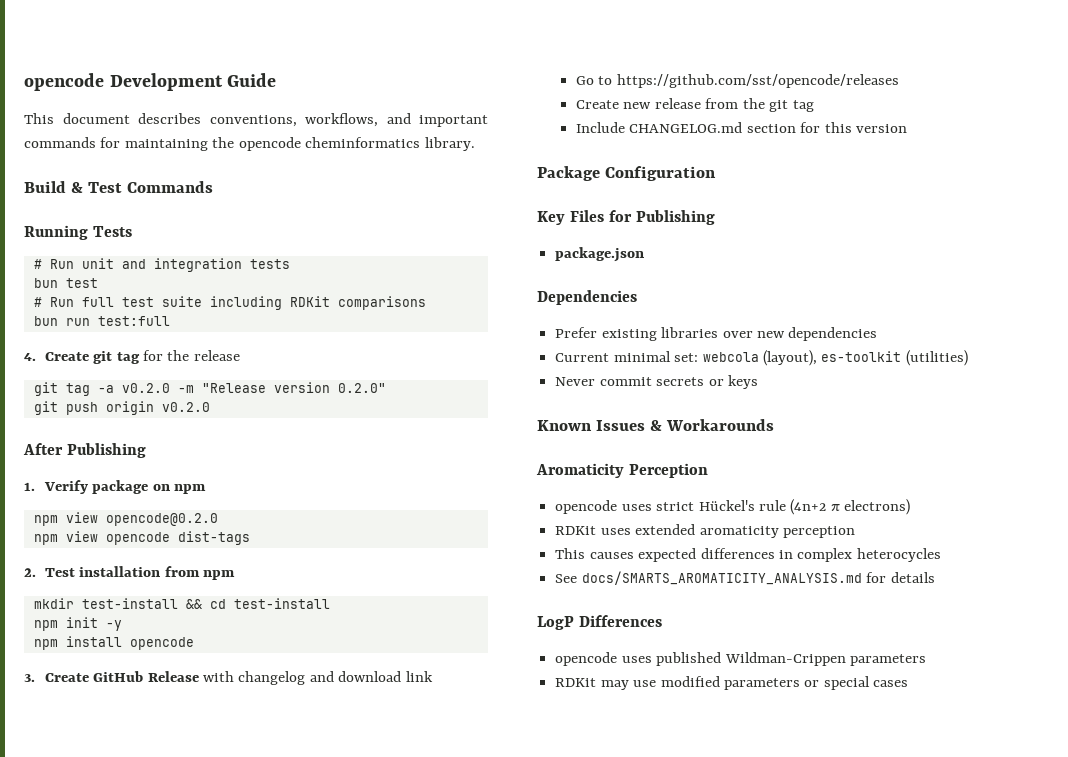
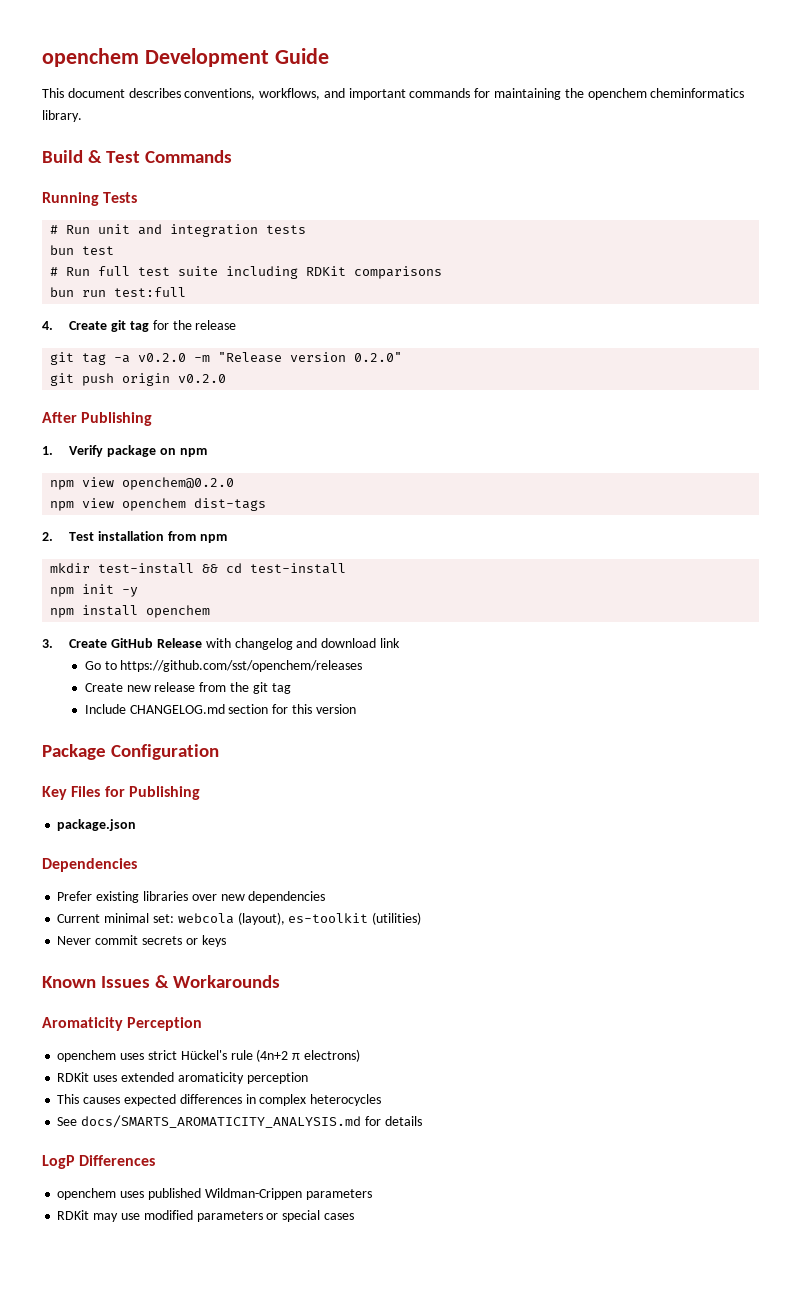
- opencode Development Guide
+ openchem Development Guide
- This document describes conventions, workflows, and important commands for maintaining the opencode cheminformatics library.
+ This document describes conventions, workflows, and important commands for maintaining the openchem cheminformatics library.
- npm view opencode@0.2.0
- npm view opencode dist-tags
+ npm view openchem@0.2.0
+ npm view openchem dist-tags
- npm install opencode
+ npm install openchem
- Go to https://github.com/sst/opencode/releases
+ Go to https://github.com/sst/openchem/releases
- opencode uses strict Hückel's rule (4n+2 π electrons)
+ openchem uses strict Hückel's rule (4n+2 π electrons)
- opencode uses published Wildman-Crippen parameters
+ openchem uses published Wildman-Crippen parameters

